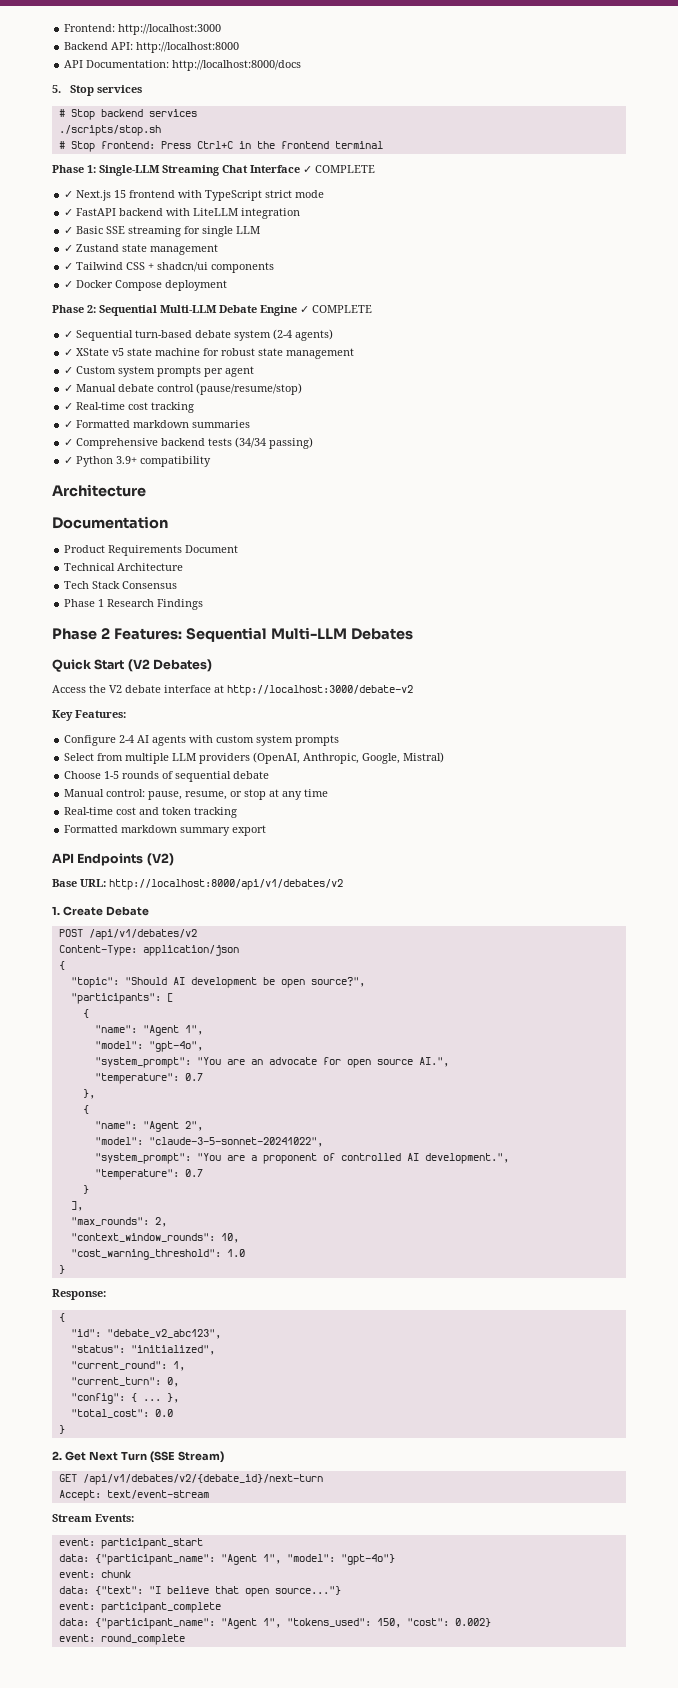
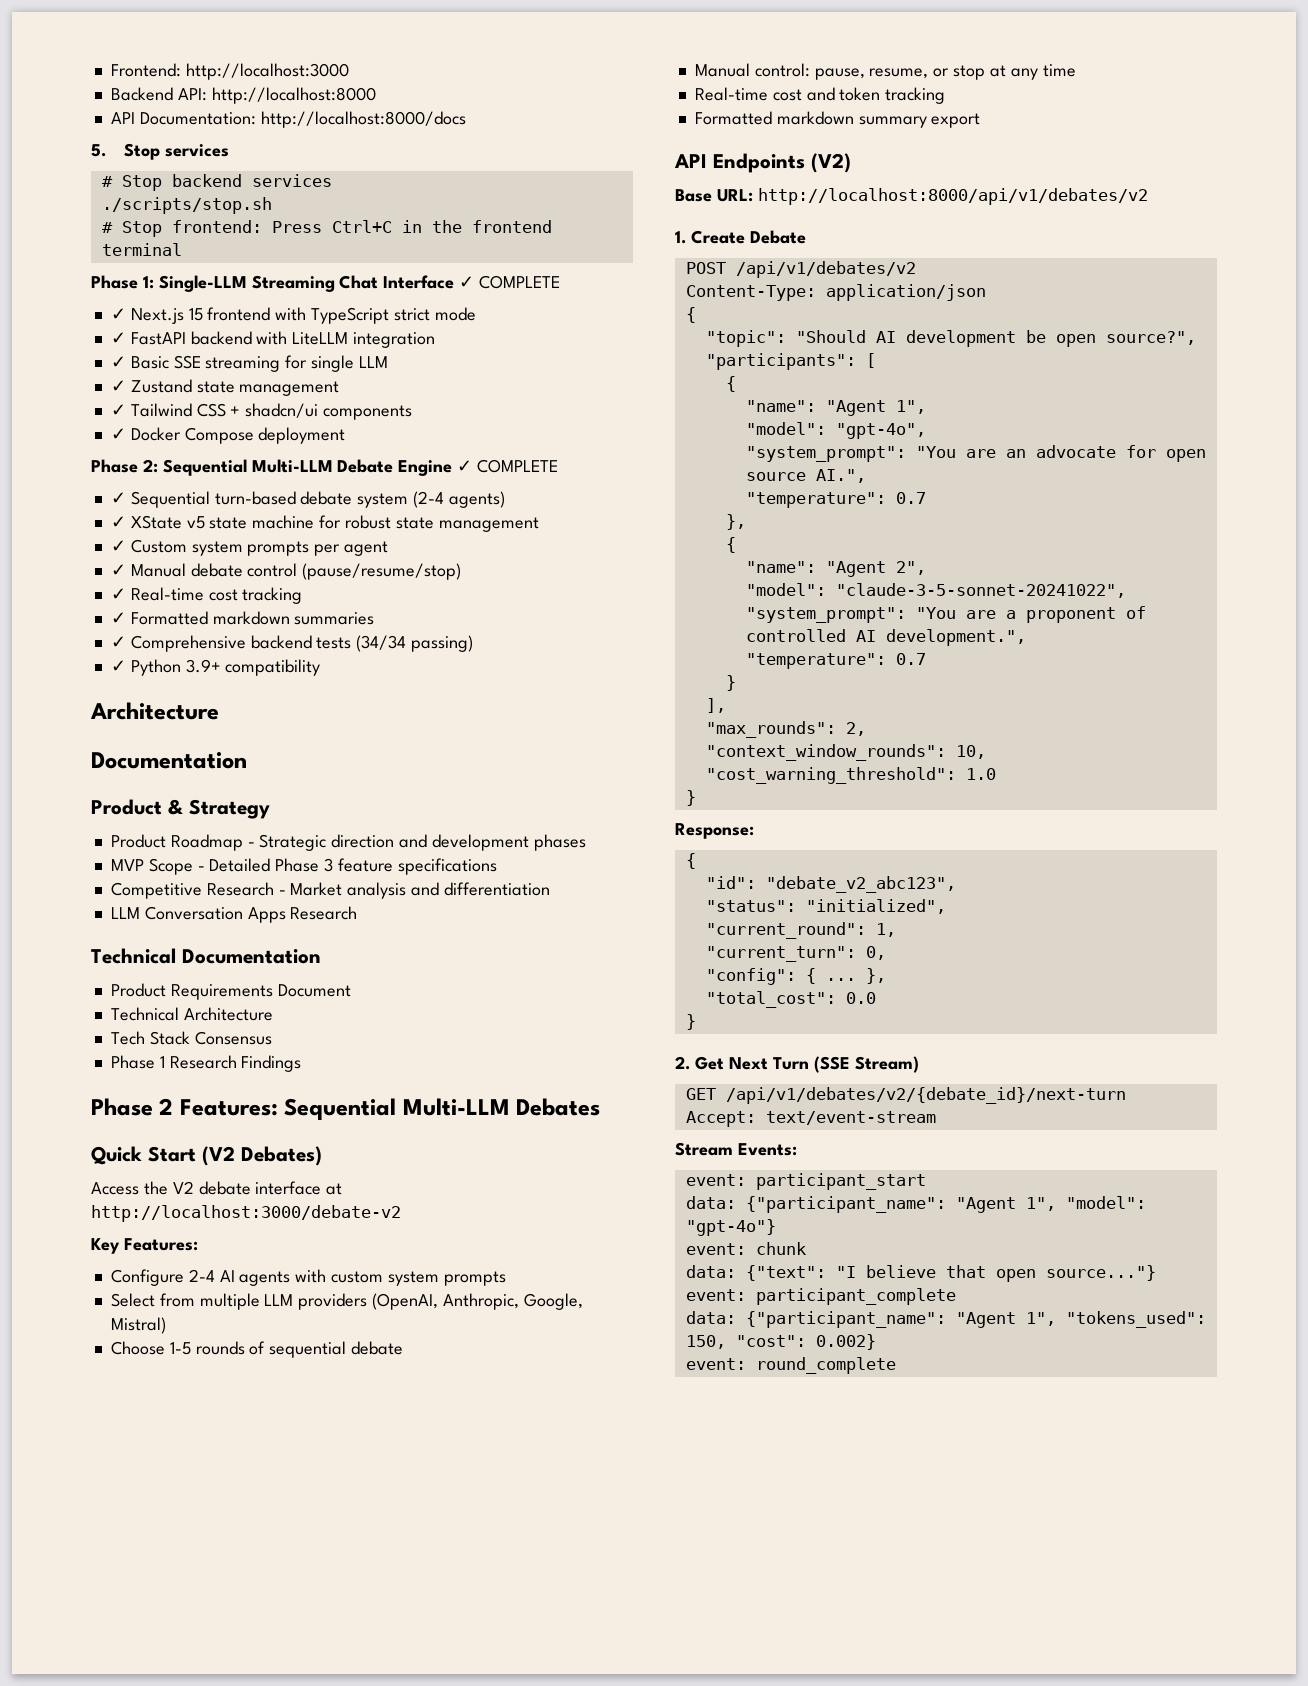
+ Product & Strategy
+ Product Roadmap - Strategic direction and development phases
+ MVP Scope - Detailed Phase 3 feature specifications
+ Competitive Research - Market analysis and differentiation
+ LLM Conversation Apps Research
+ Technical Documentation

